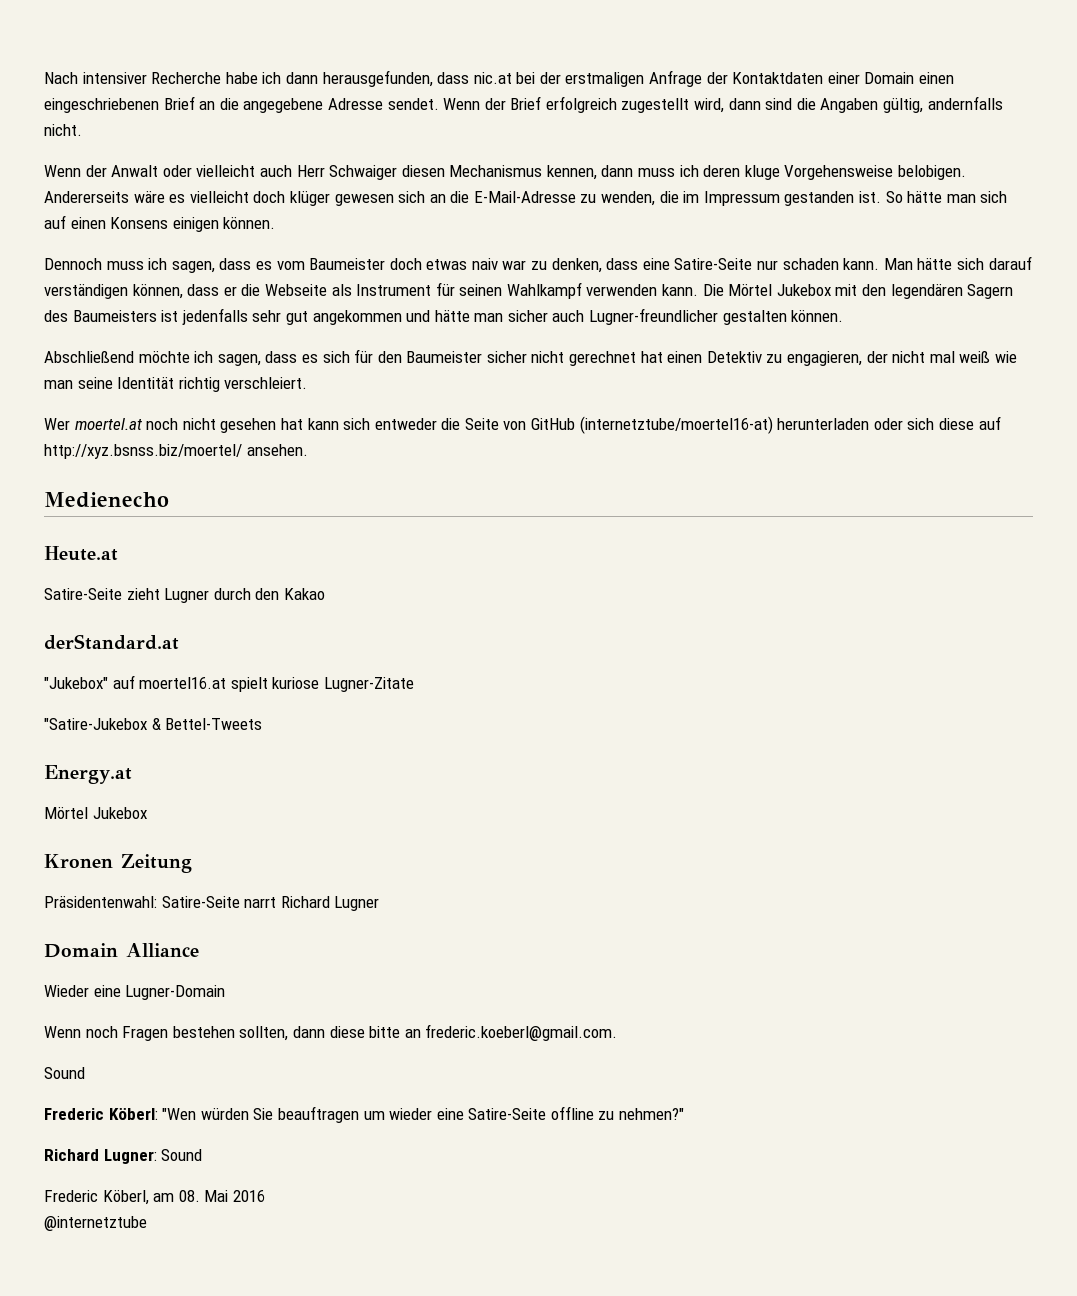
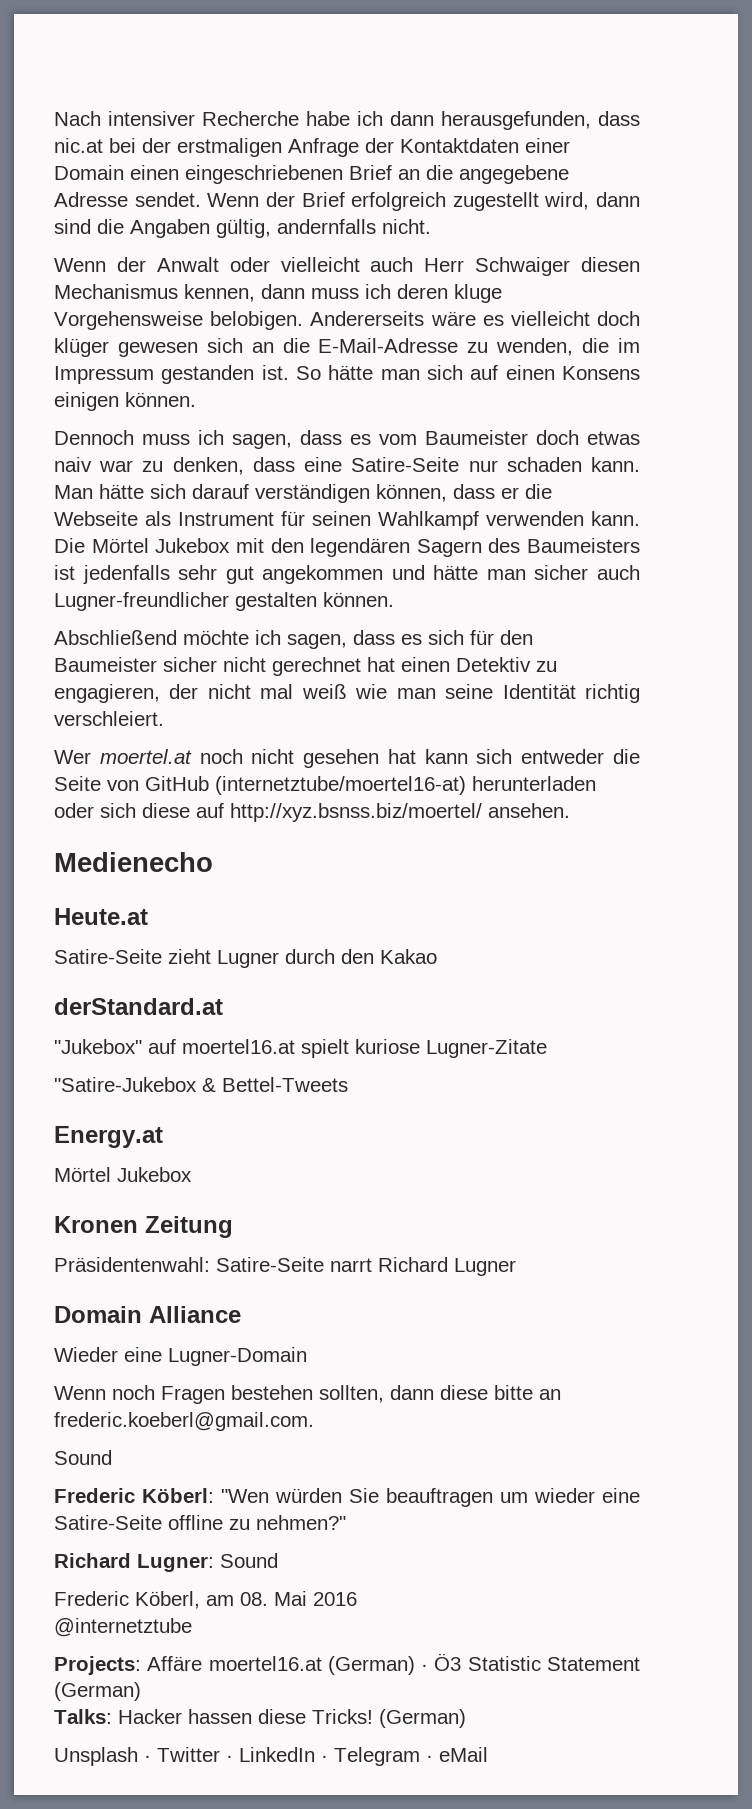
+ Projects: Affäre moertel16.at (German) · Ö3 Statistic Statement (German)
+ Talks: Hacker hassen diese Tricks! (German)
+ Unsplash · Twitter · LinkedIn · Telegram · eMail

